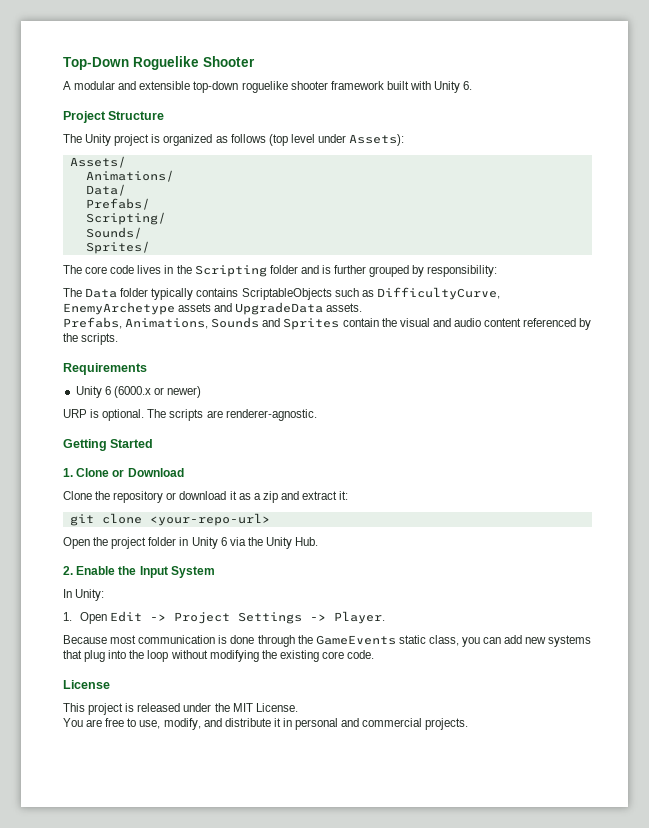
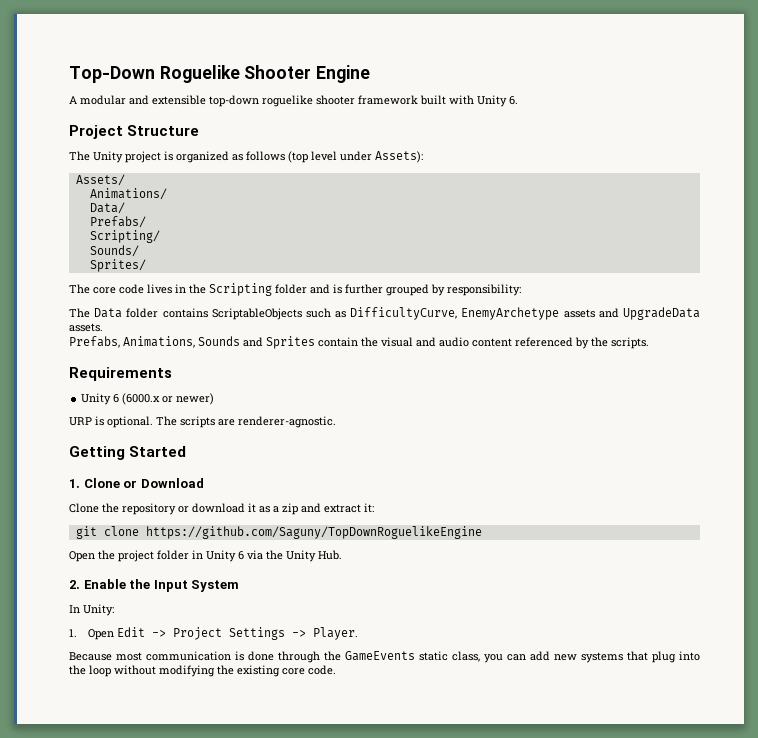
- Top-Down Roguelike Shooter
+ Top-Down Roguelike Shooter Engine
- The Data folder typically contains ScriptableObjects such as DifficultyCurve, EnemyArchetype assets and UpgradeData assets.
+ The Data folder contains ScriptableObjects such as DifficultyCurve, EnemyArchetype assets and UpgradeData assets.
- git clone <your-repo-url>
+ git clone https://github.com/Saguny/TopDownRoguelikeEngine
- License
- This project is released under the MIT License.
- You are free to use, modify, and distribute it in personal and commercial projects.

